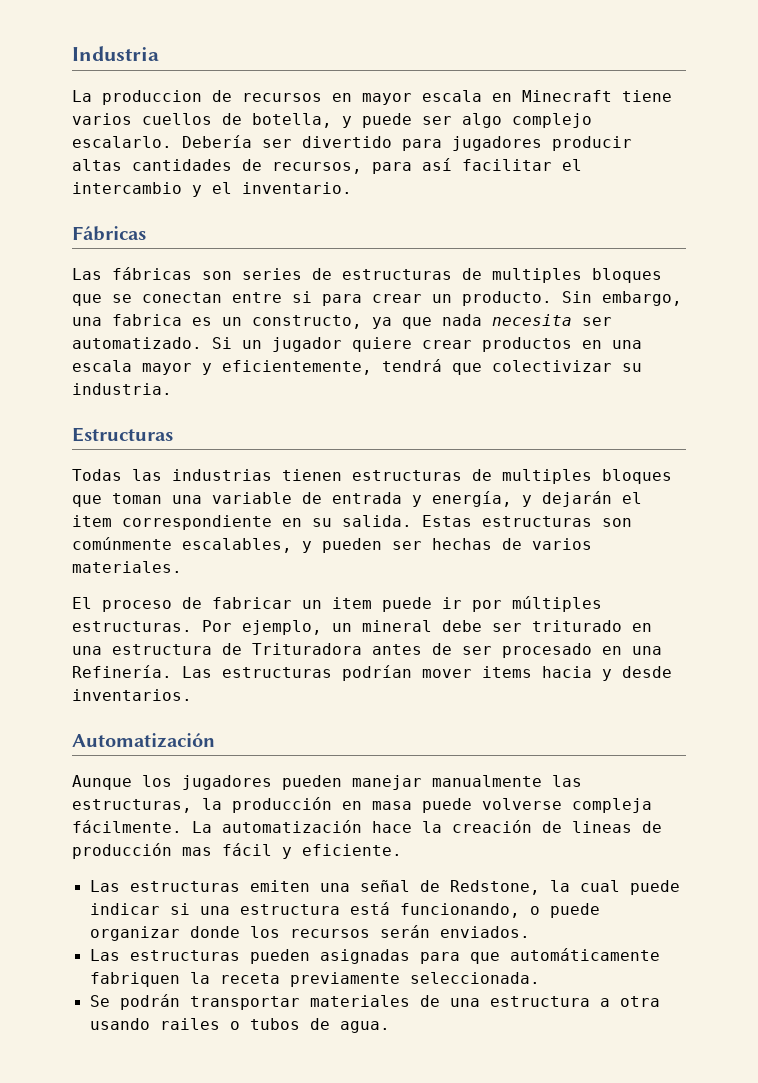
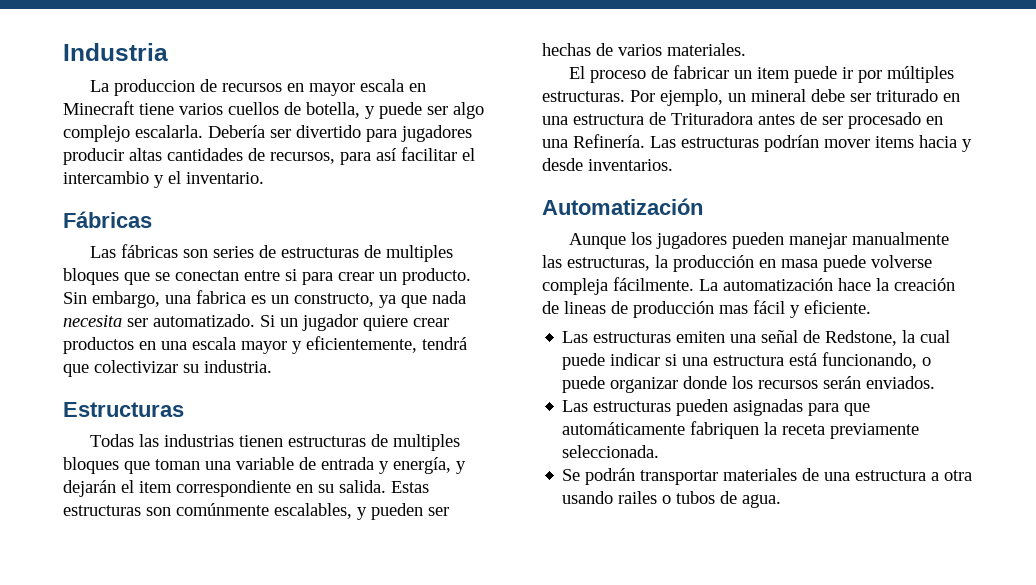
- La produccion de recursos en mayor escala en Minecraft tiene varios cuellos de botella, y puede ser algo complejo escalarlo.
+ La produccion de recursos en mayor escala en Minecraft tiene varios cuellos de botella, y puede ser algo complejo escalarla.

